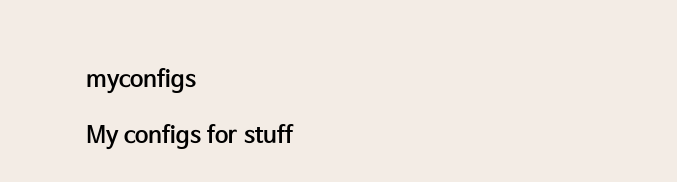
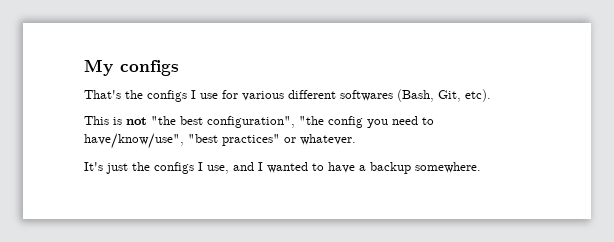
- myconfigs
- My configs for stuff
+ My configs
+ That's the configs I use for various different softwares (Bash, Git, etc).
+ This is not "the best configuration", "the config you need to have/know/use", "best practices" or whatever.
+ It's just the configs I use, and I wanted to have a backup somewhere.

